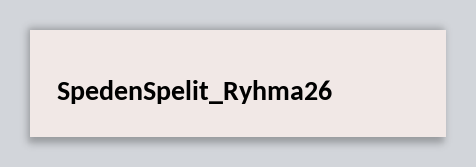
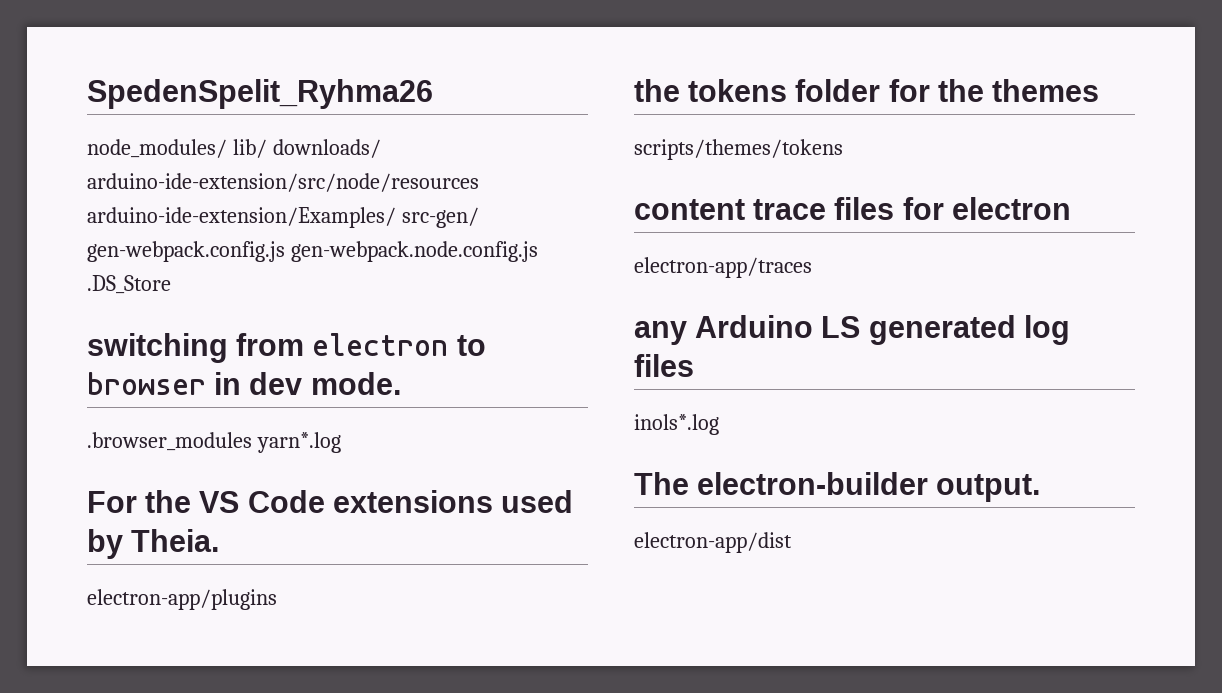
+ node_modules/ lib/ downloads/ arduino-ide-extension/src/node/resources arduino-ide-extension/Examples/ src-gen/ gen-webpack.config.js gen-webpack.node.config.js .DS_Store
+ switching from electron to browser in dev mode.
+ .browser_modules yarn*.log
+ For the VS Code extensions used by Theia.
+ electron-app/plugins
+ the tokens folder for the themes
+ scripts/themes/tokens
+ content trace files for electron
+ electron-app/traces
+ any Arduino LS generated log files
+ inols*.log
+ The electron-builder output.
+ electron-app/dist

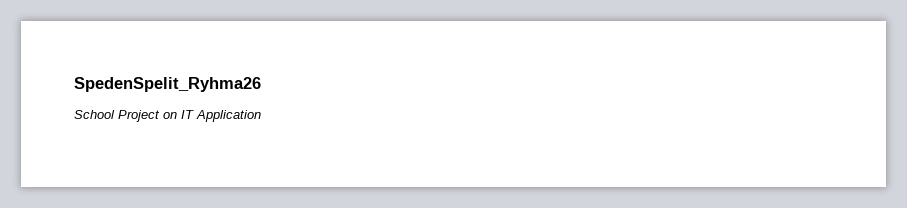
- node_modules/ lib/ downloads/ arduino-ide-extension/src/node/resources arduino-ide-extension/Examples/ src-gen/ gen-webpack.config.js gen-webpack.node.config.js .DS_Store
- switching from electron to browser in dev mode.
- .browser_modules yarn*.log
- For the VS Code extensions used by Theia.
- electron-app/plugins
- the tokens folder for the themes
- scripts/themes/tokens
- content trace files for electron
- electron-app/traces
- any Arduino LS generated log files
- inols*.log
- The electron-builder output.
- electron-app/dist
+ School Project on IT Application

